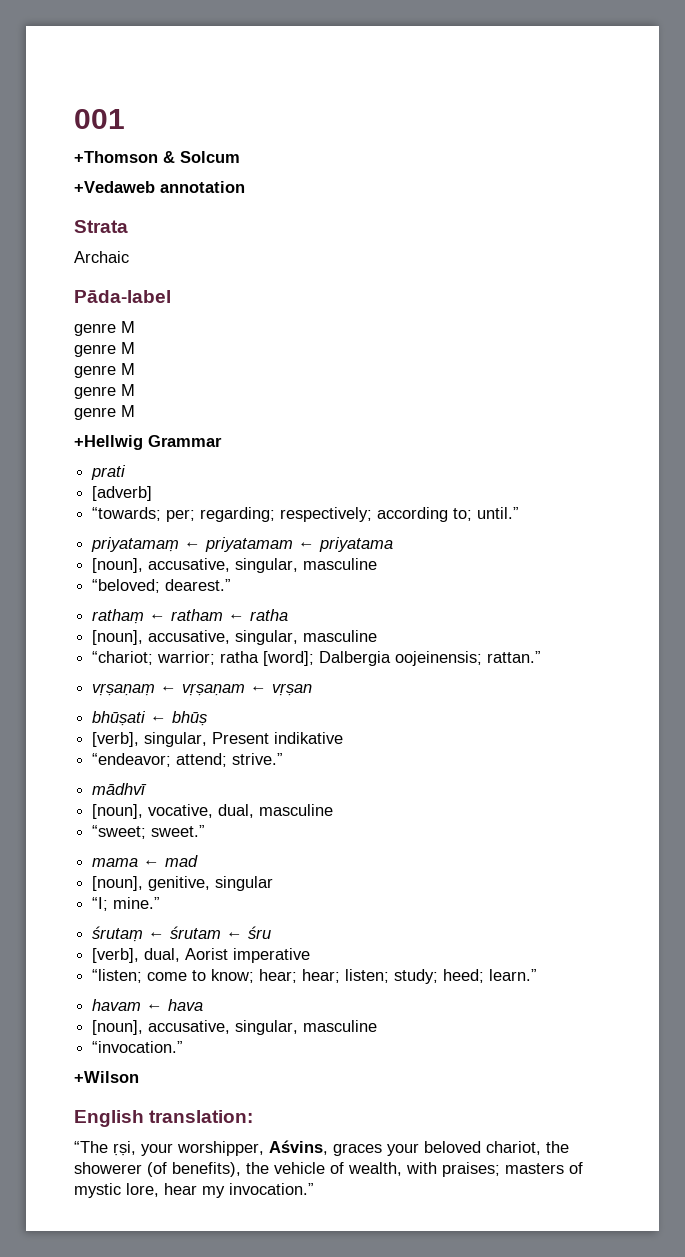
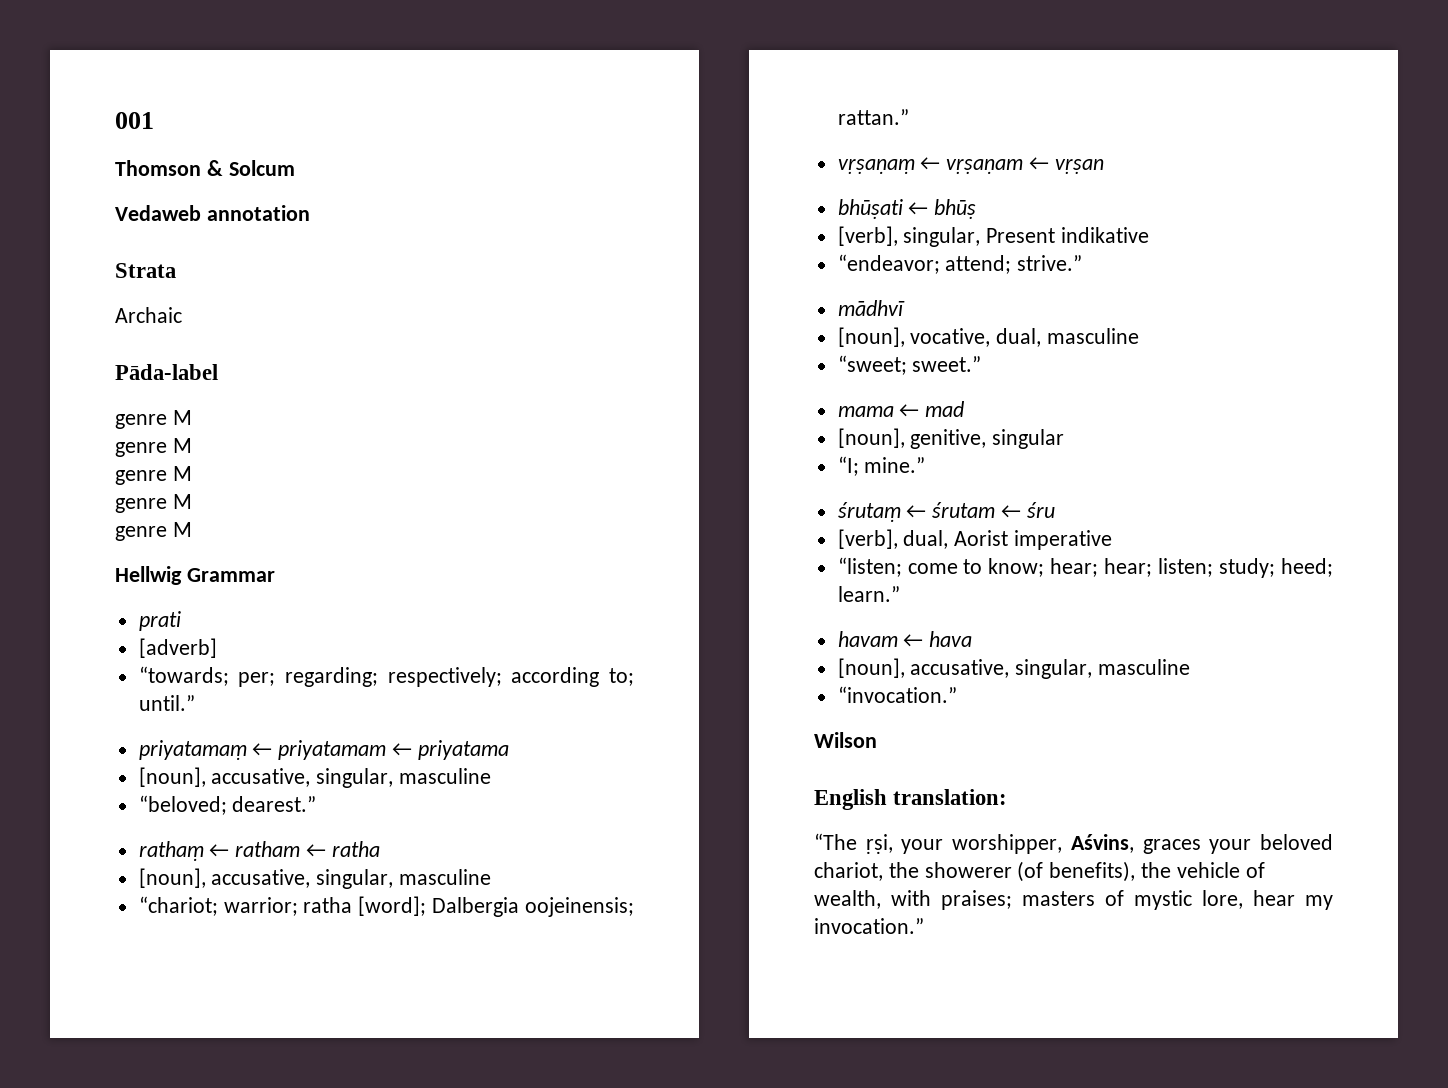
- +Thomson & Solcum
+ Thomson & Solcum
- +Vedaweb annotation
+ Vedaweb annotation
- +Hellwig Grammar
+ Hellwig Grammar
- +Wilson
+ Wilson

